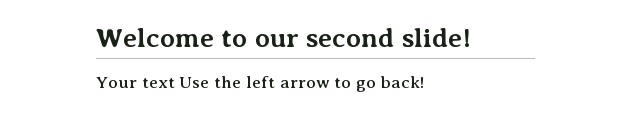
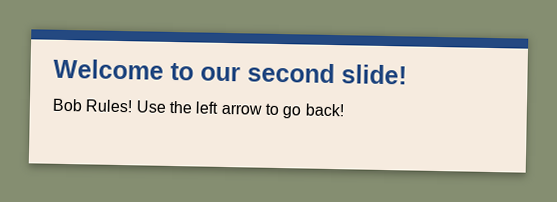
- Your text Use the left arrow to go back!
+ Bob Rules! Use the left arrow to go back!

